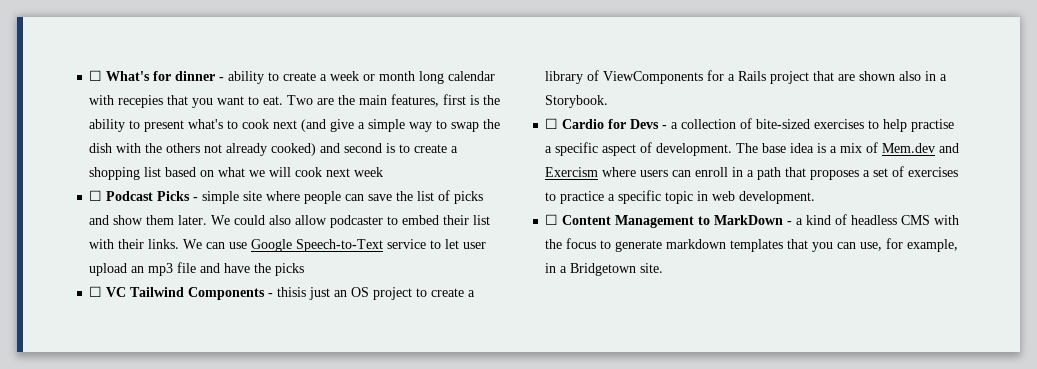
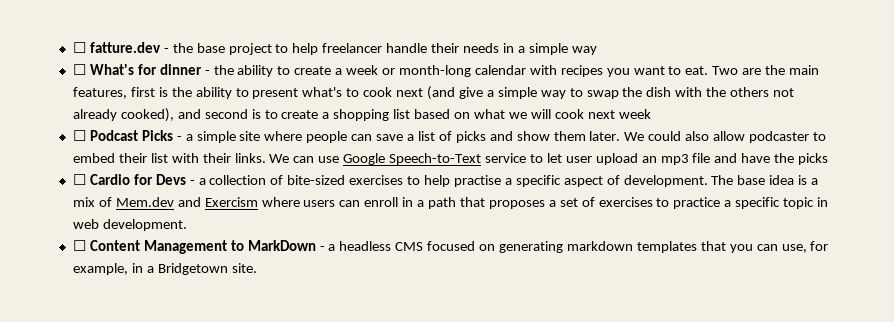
- ☐ What's for dinner - ability to create a week or month long calendar with recepies that you want to eat.
+ ☐ fatture.dev - the base project to help freelancer handle their needs in a simple way
+ ☐ What's for dinner - the ability to create a week or month-long calendar with recipes you want to eat.
- Two are the main features, first is the ability to present what's to cook next (and give a simple way to swap the dish with the others not already cooked) and second is to create a shopping list based on what we will cook next week
+ Two are the main features, first is the ability to present what's to cook next (and give a simple way to swap the dish with the others not already cooked), and second is to create a shopping list based on what we will cook next week
- ☐ Podcast Picks - simple site where people can save the list of picks and show them later.
+ ☐ Podcast Picks - a simple site where people can save a list of picks and show them later.
- ☐ VC Tailwind Components - thisis just an OS project to create a library of ViewComponents for a Rails project that are shown also in a Storybook.
- ☐ Content Management to MarkDown - a kind of headless CMS with the focus to generate markdown templates that you can use, for example, in a Bridgetown site.
+ ☐ Content Management to MarkDown - a headless CMS focused on generating markdown templates that you can use, for example, in a Bridgetown site.

